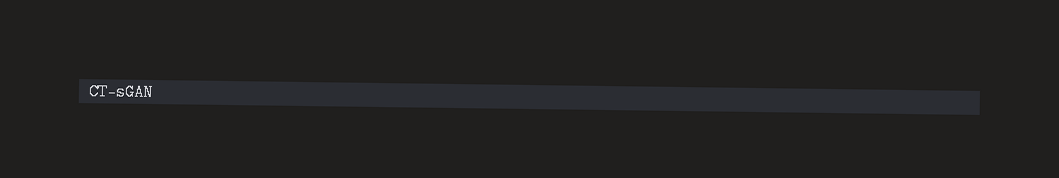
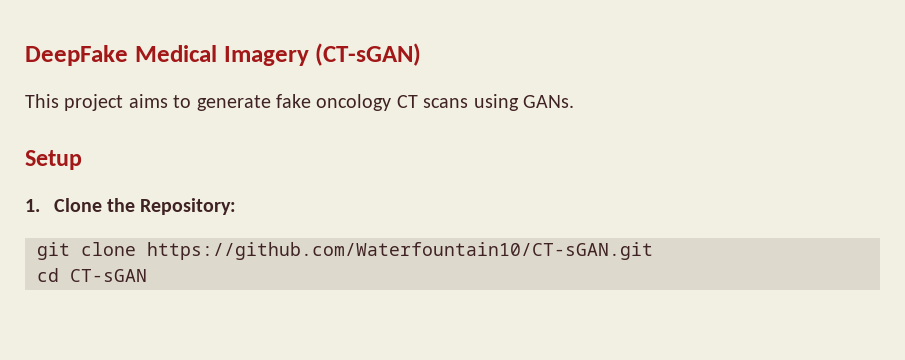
- CT-sGAN
+ DeepFake Medical Imagery (CT-sGAN)
+ This project aims to generate fake oncology CT scans using GANs.
+ Setup
+ 1. Clone the Repository:
+ git clone https://github.com/Waterfountain10/CT-sGAN.git
+ cd CT-sGAN

